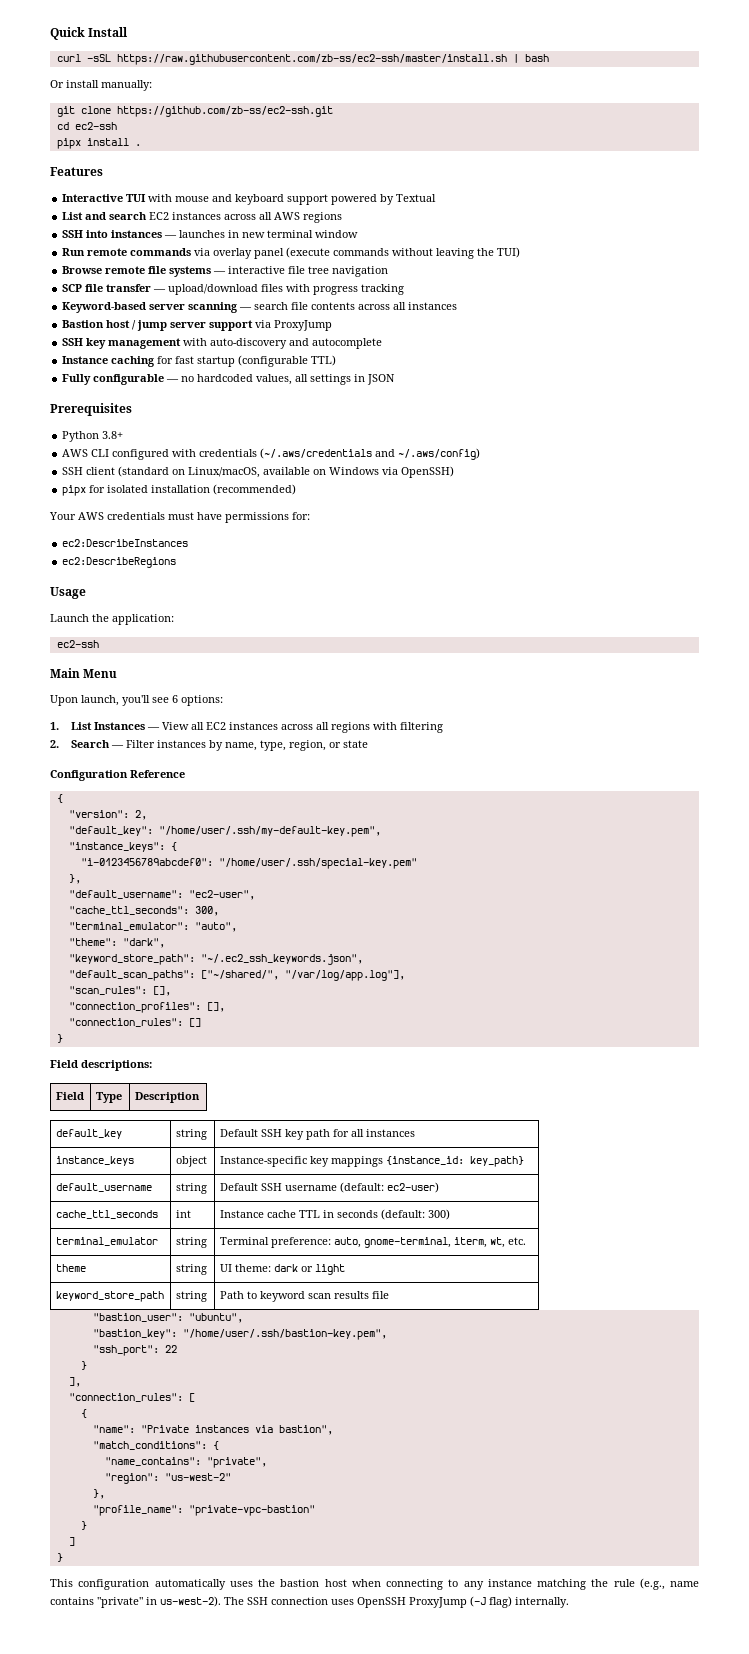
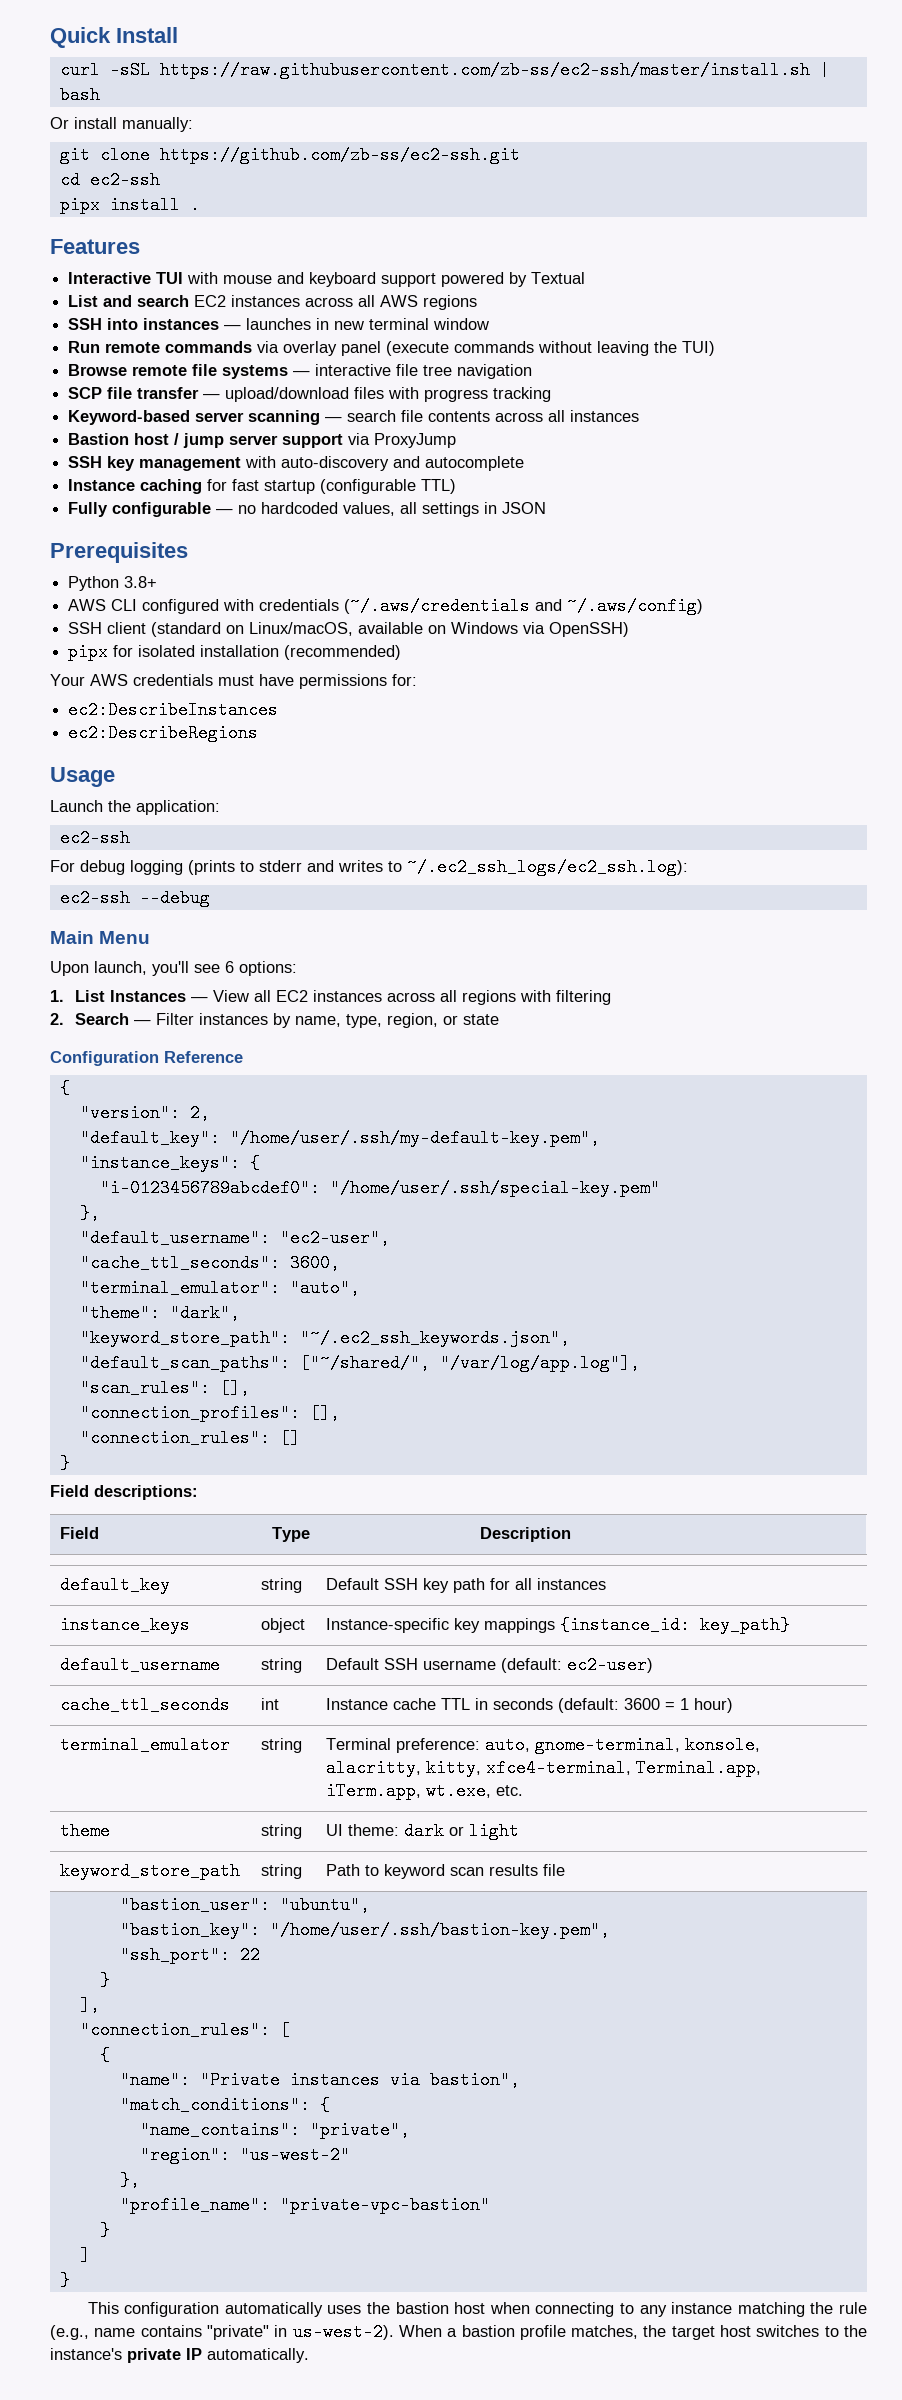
+ For debug logging (prints to stderr and writes to ~/.ec2_ssh_logs/ec2_ssh.log):
+ ec2-ssh --debug
- "cache_ttl_seconds": 300,
+ "cache_ttl_seconds": 3600,
- cache_ttl_seconds | int | Instance cache TTL in seconds (default: 300)
+ cache_ttl_seconds | int | Instance cache TTL in seconds (default: 3600 = 1 hour)
- terminal_emulator | string | Terminal preference: auto, gnome-terminal, iterm, wt, etc.
+ terminal_emulator | string | Terminal preference: auto, gnome-terminal, konsole, alacritty, kitty, xfce4-terminal, Terminal.app, iTerm.app, wt.exe, etc.
- The SSH connection uses OpenSSH ProxyJump (-J flag) internally.
+ When a bastion profile matches, the target host switches to the instance's private IP automatically.

